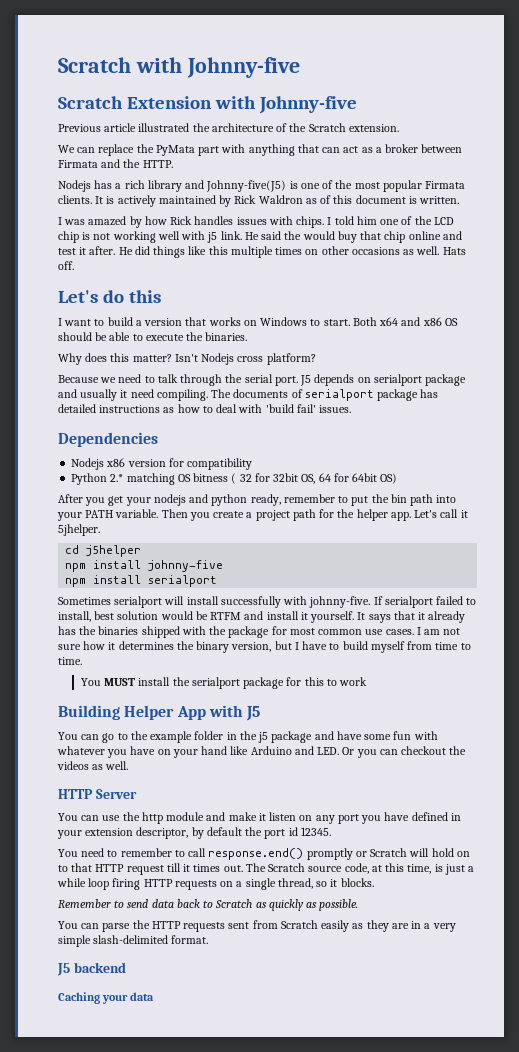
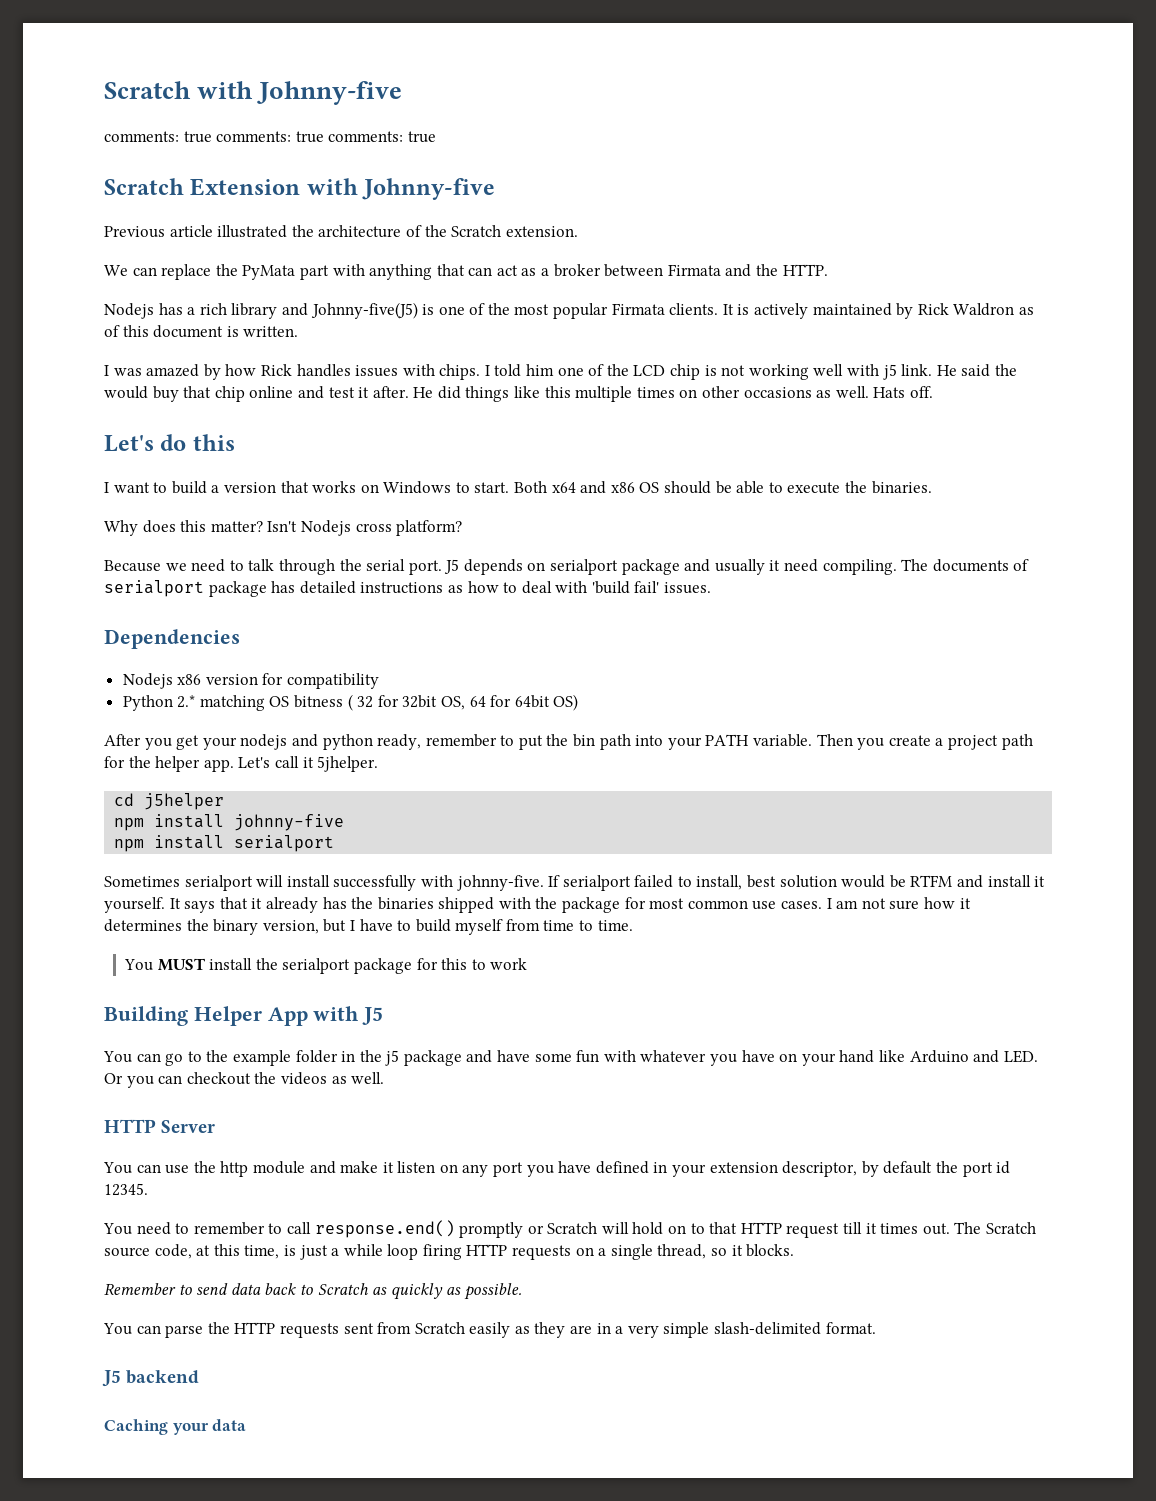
+ comments: true comments: true comments: true

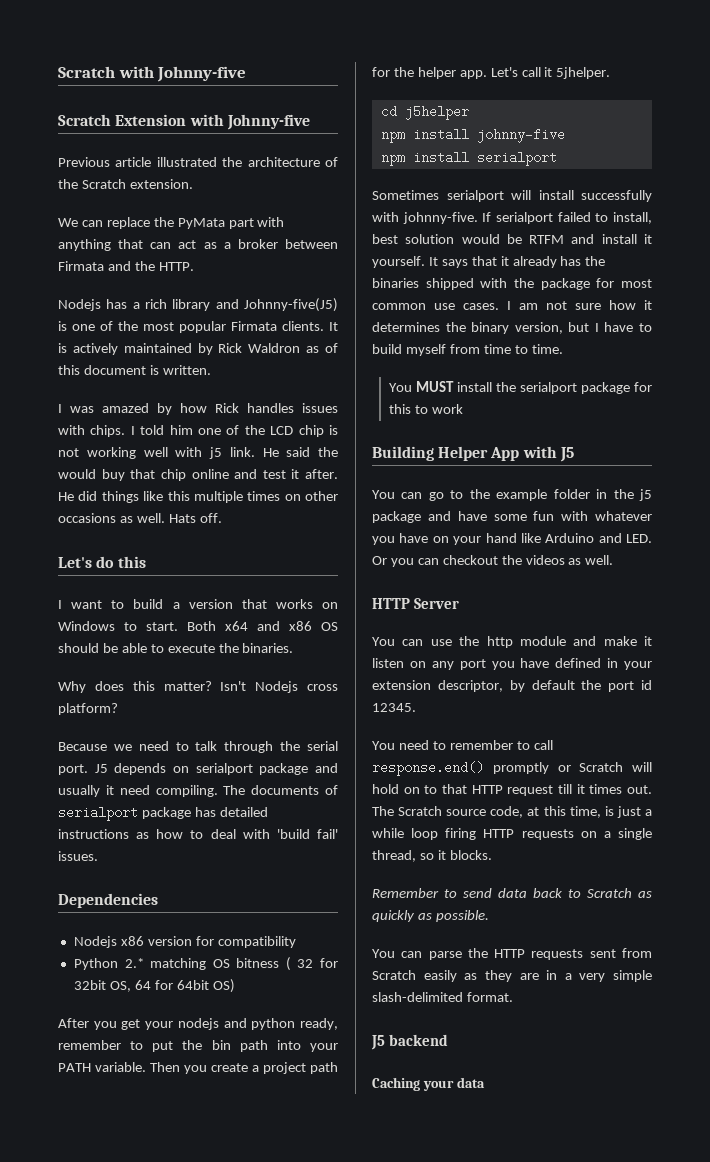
- comments: true comments: true comments: true

